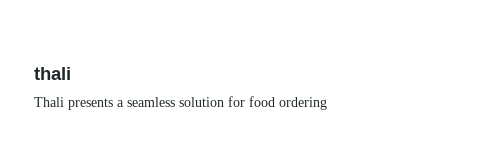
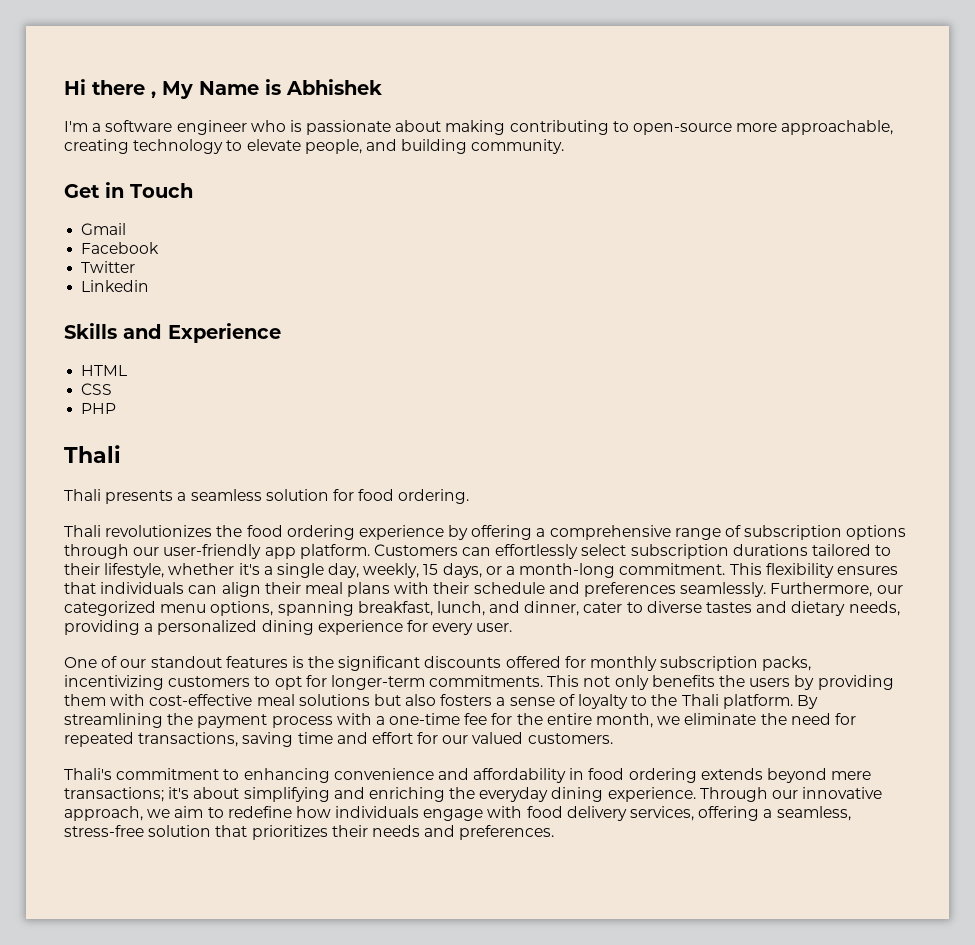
- thali
+ Hi there , My Name is Abhishek
+ I'm a software engineer who is passionate about making contributing to open-source more approachable, creating technology to elevate people, and building community.
+ Get in Touch
+ Gmail
+ Facebook
+ Twitter
+ Linkedin
+ Skills and Experience
+ HTML
+ CSS
+ PHP
+ Thali
- Thali presents a seamless solution for food ordering
+ Thali presents a seamless solution for food ordering.
+ Thali revolutionizes the food ordering experience by offering a comprehensive range of subscription options through our user-friendly app platform. Customers can effortlessly select subscription durations tailored to their lifestyle, whether it's a single day, weekly, 15 days, or a month-long commitment. This flexibility ensures that individuals can align their meal plans with their schedule and preferences seamlessly. Furthermore, our categorized menu options, spanning breakfast, lunch, and dinner, cater to diverse tastes and dietary needs, providing a personalized dining experience for every user.
+ One of our standout features is the significant discounts offered for monthly subscription packs, incentivizing customers to opt for longer-term commitments. This not only benefits the users by providing them with cost-effective meal solutions but also fosters a sense of loyalty to the Thali platform. By streamlining the payment process with a one-time fee for the entire month, we eliminate the need for repeated transactions, saving time and effort for our valued customers.
+ Thali's commitment to enhancing convenience and affordability in food ordering extends beyond mere transactions; it's about simplifying and enriching the everyday dining experience. Through our innovative approach, we aim to redefine how individuals engage with food delivery services, offering a seamless, stress-free solution that prioritizes their needs and preferences.

